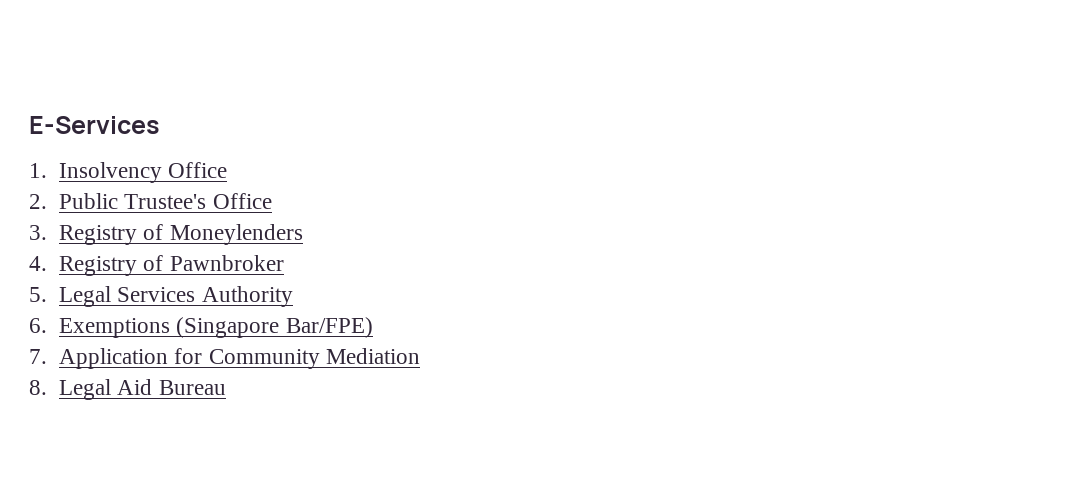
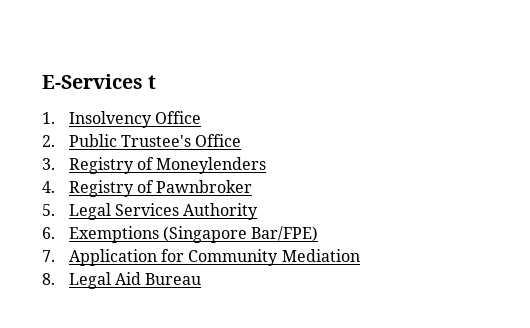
- E-Services
+ E-Services t

